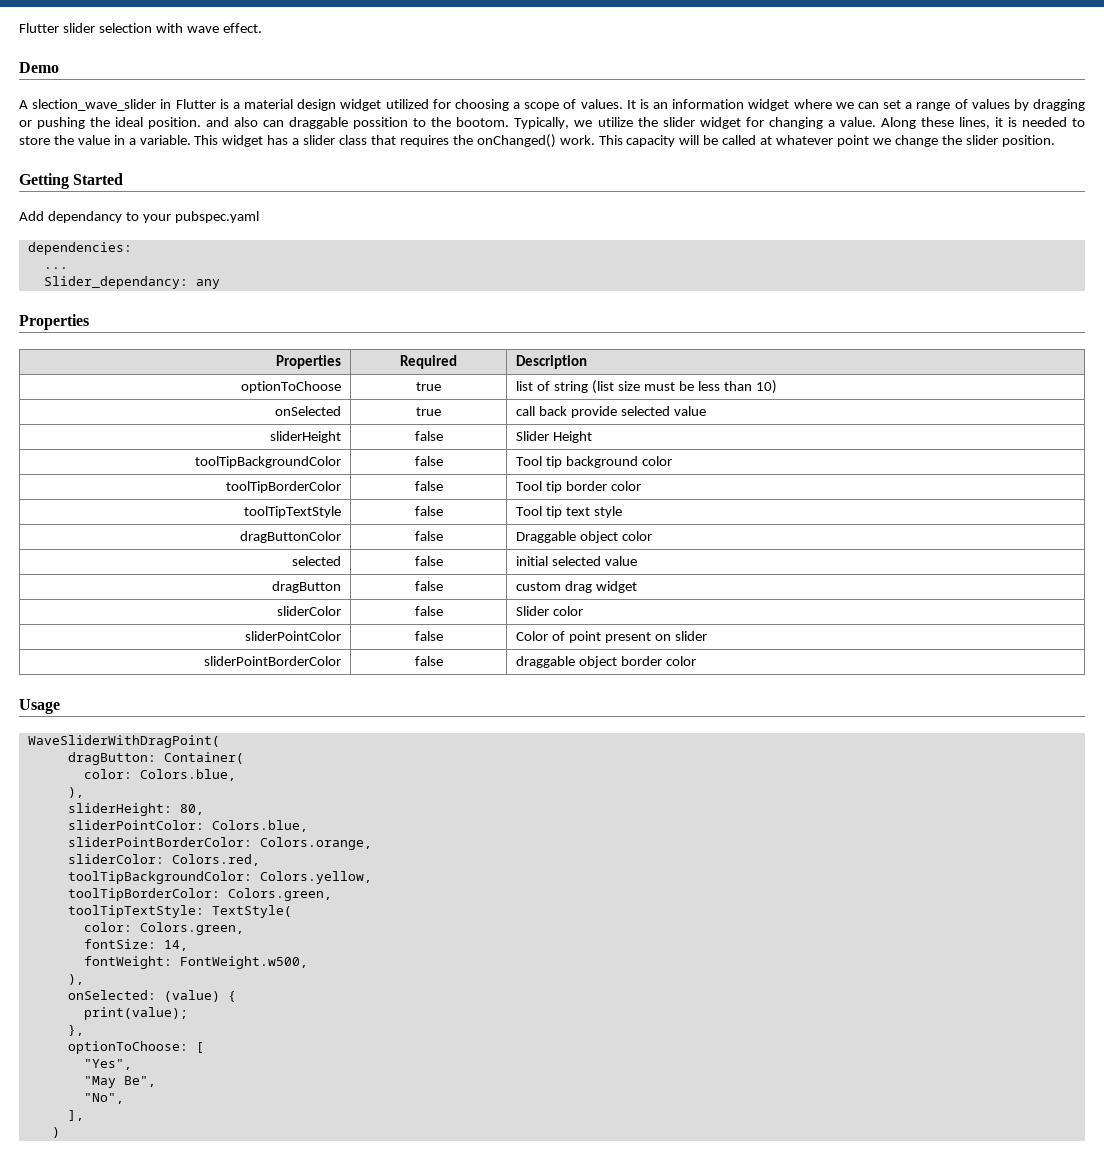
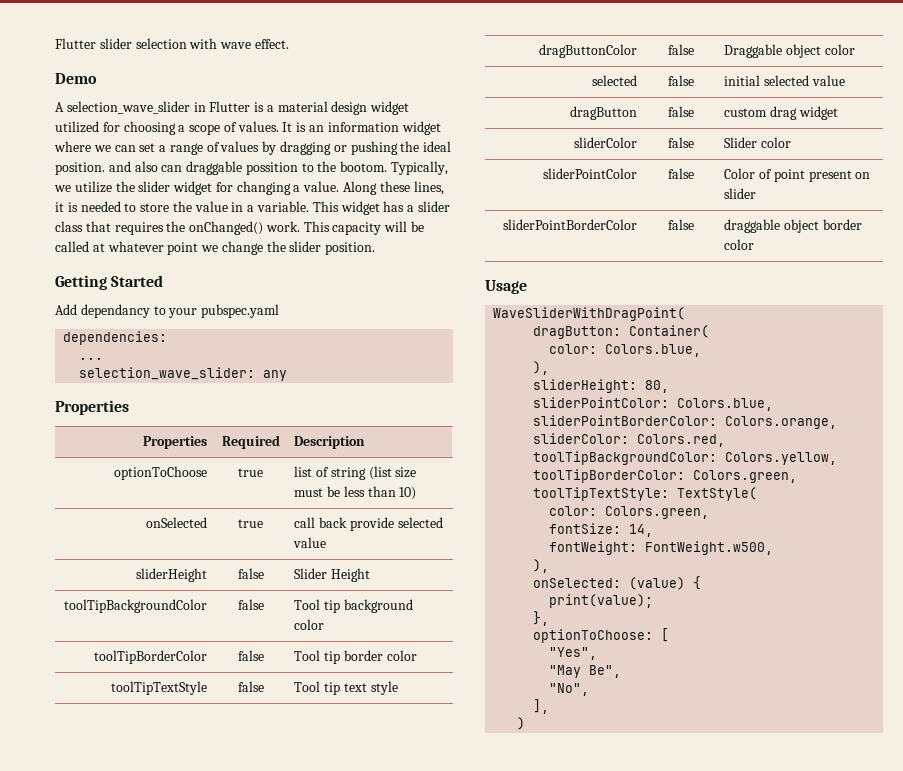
- A slection_wave_slider in Flutter is a material design widget utilized for choosing a scope of values.
+ A selection_wave_slider in Flutter is a material design widget utilized for choosing a scope of values.
- Slider_dependancy: any
+ selection_wave_slider: any

